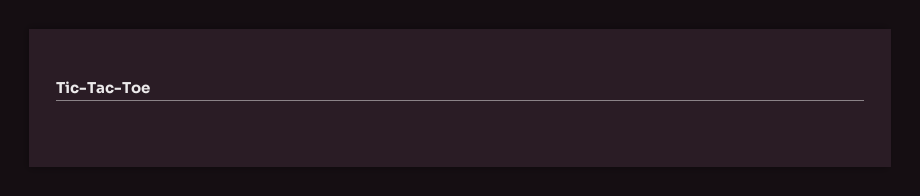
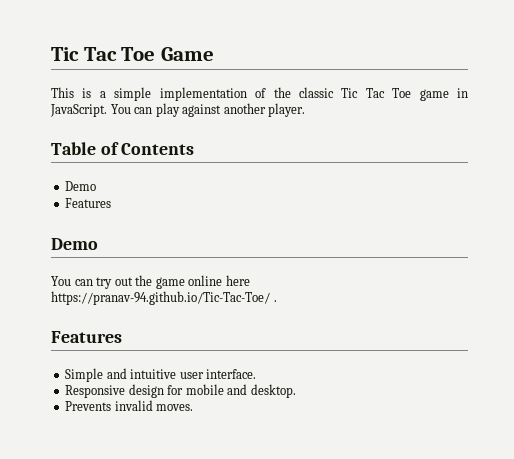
- Tic-Tac-Toe
+ Tic Tac Toe Game
+ This is a simple implementation of the classic Tic Tac Toe game in JavaScript. You can play against another player.
+ Table of Contents
+ Demo
+ Features
+ Demo
+ You can try out the game online here https://pranav-94.github.io/Tic-Tac-Toe/ .
+ Features
+ Simple and intuitive user interface.
+ Responsive design for mobile and desktop.
+ Prevents invalid moves.

